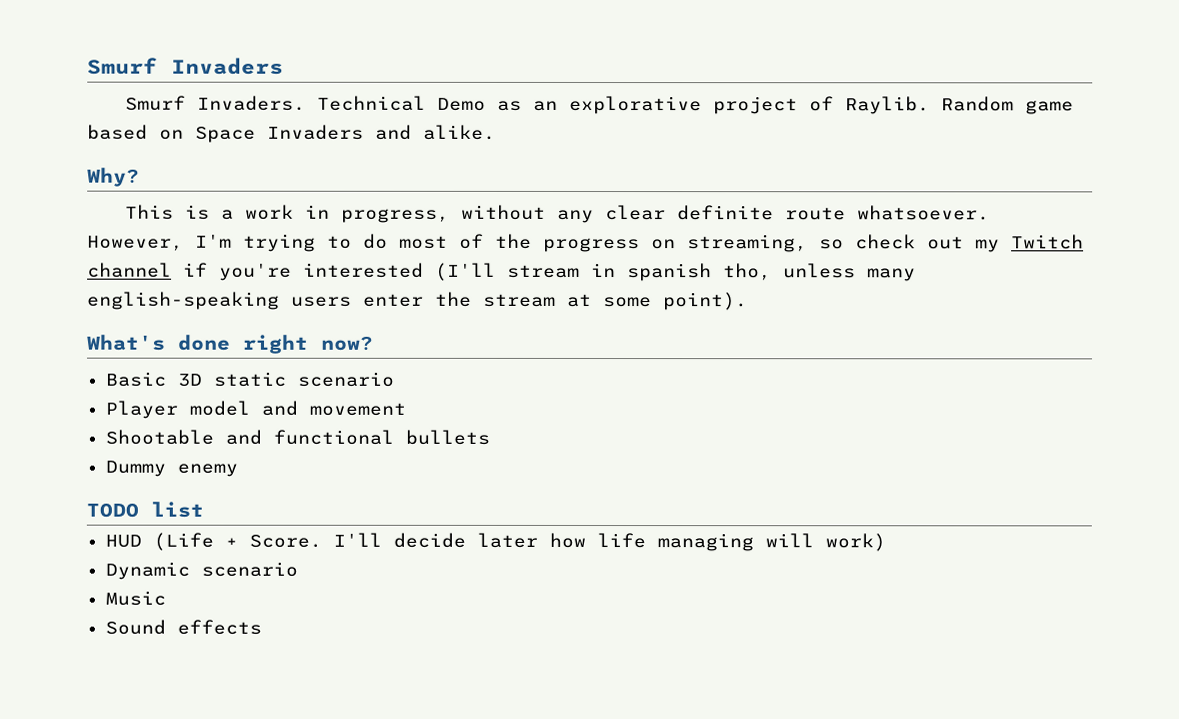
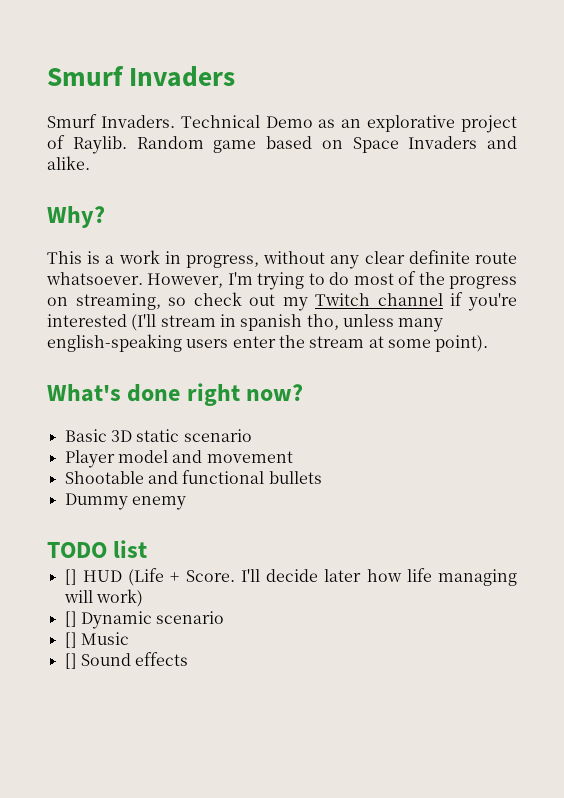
- HUD (Life + Score.
+ [] HUD (Life + Score.
- Dynamic scenario
+ [] Dynamic scenario
- Music
+ [] Music
- Sound effects
+ [] Sound effects

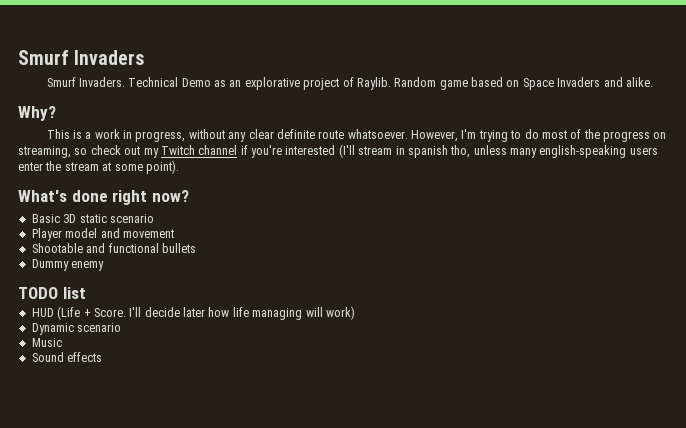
- [] HUD (Life + Score.
+ HUD (Life + Score.
- [] Dynamic scenario
+ Dynamic scenario
- [] Music
+ Music
- [] Sound effects
+ Sound effects

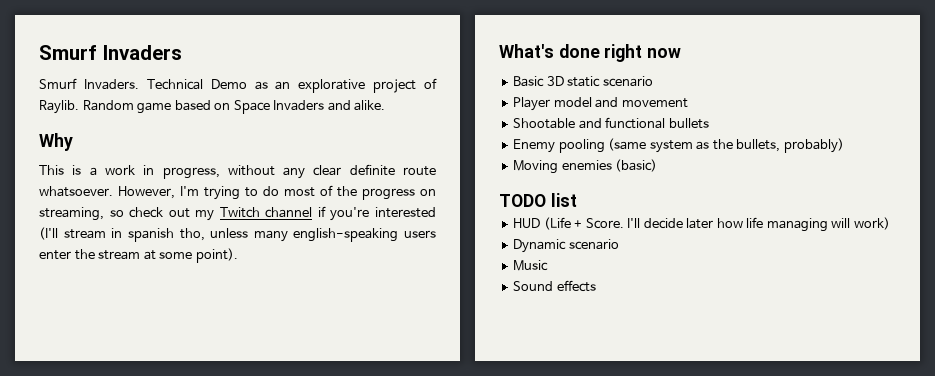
- Why?
+ Why
- What's done right now?
+ What's done right now
- Dummy enemy
+ Enemy pooling (same system as the bullets, probably)
+ Moving enemies (basic)

